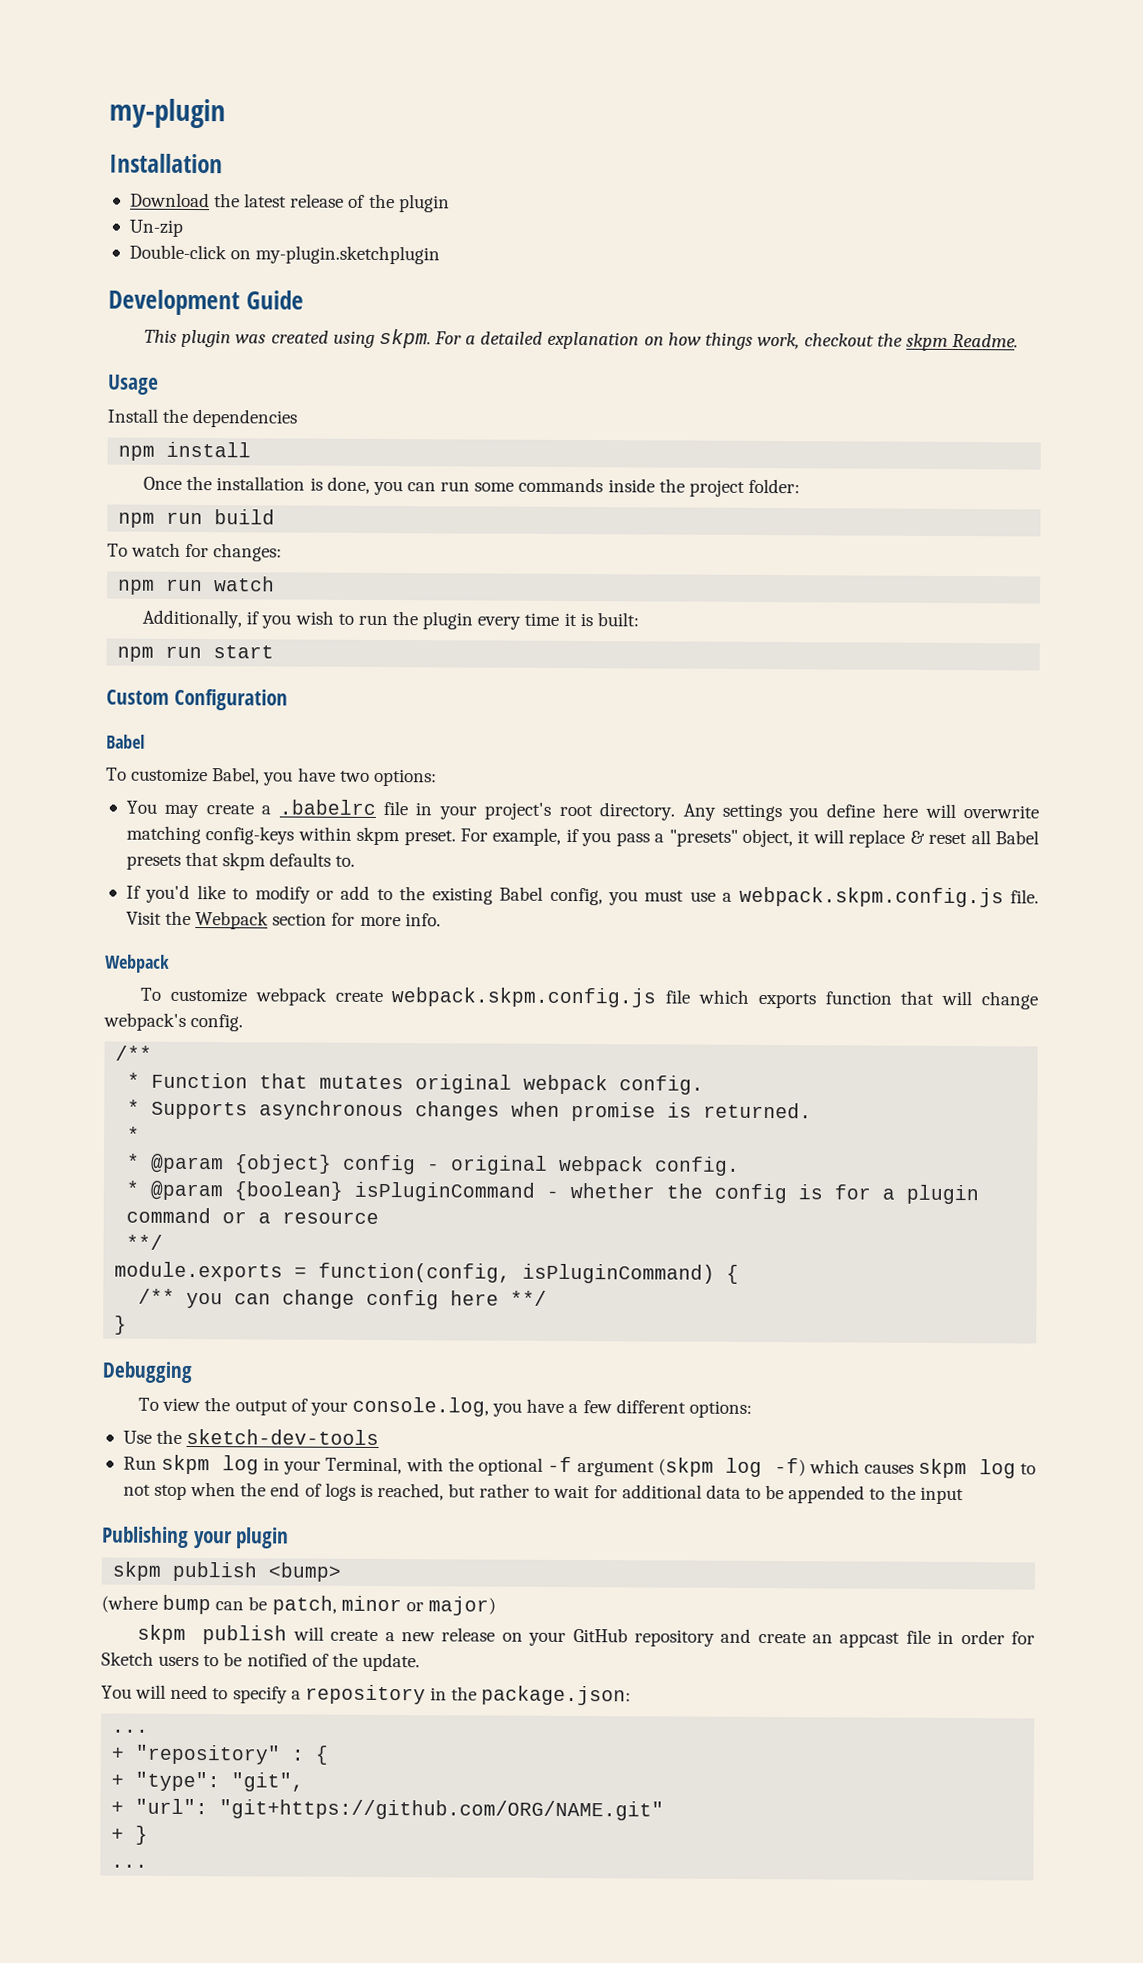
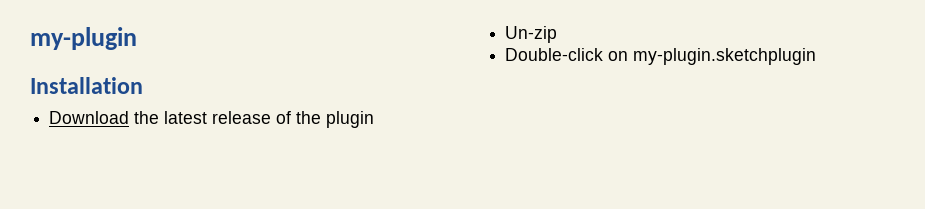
- Development Guide
- This plugin was created using skpm. For a detailed explanation on how things work, checkout the skpm Readme.
- Usage
- Install the dependencies
- npm install
- Once the installation is done, you can run some commands inside the project folder:
- npm run build
- To watch for changes:
- npm run watch
- Additionally, if you wish to run the plugin every time it is built:
- npm run start
- Custom Configuration
- Babel
- To customize Babel, you have two options:
- You may create a .babelrc file in your project's root directory. Any settings you define here will overwrite matching config-keys within skpm preset. For example, if you pass a "presets" object, it will replace & reset all Babel presets that skpm defaults to.
- If you'd like to modify or add to the existing Babel config, you must use a webpack.skpm.config.js file. Visit the Webpack section for more info.
- Webpack
- To customize webpack create webpack.skpm.config.js file which exports function that will change webpack's config.
- /**
- * Function that mutates original webpack config.
- * Supports asynchronous changes when promise is returned.
- *
- * @param {object} config - original webpack config.
- * @param {boolean} isPluginCommand - whether the config is for a plugin command or a resource
- **/
- module.exports = function(config, isPluginCommand) {
- /** you can change config here **/
- }
- Debugging
- To view the output of your console.log, you have a few different options:
- Use the sketch-dev-tools
- Run skpm log in your Terminal, with the optional -f argument (skpm log -f) which causes skpm log to not stop when the end of logs is reached, but rather to wait for additional data to be appended to the input
- Publishing your plugin
- skpm publish <bump>
- (where bump can be patch, minor or major)
- skpm publish will create a new release on your GitHub repository and create an appcast file in order for Sketch users to be notified of the update.
- You will need to specify a repository in the package.json:
- ...
- + "repository" : {
- + "type": "git",
- + "url": "git+https://github.com/ORG/NAME.git"
- + }
- ...

